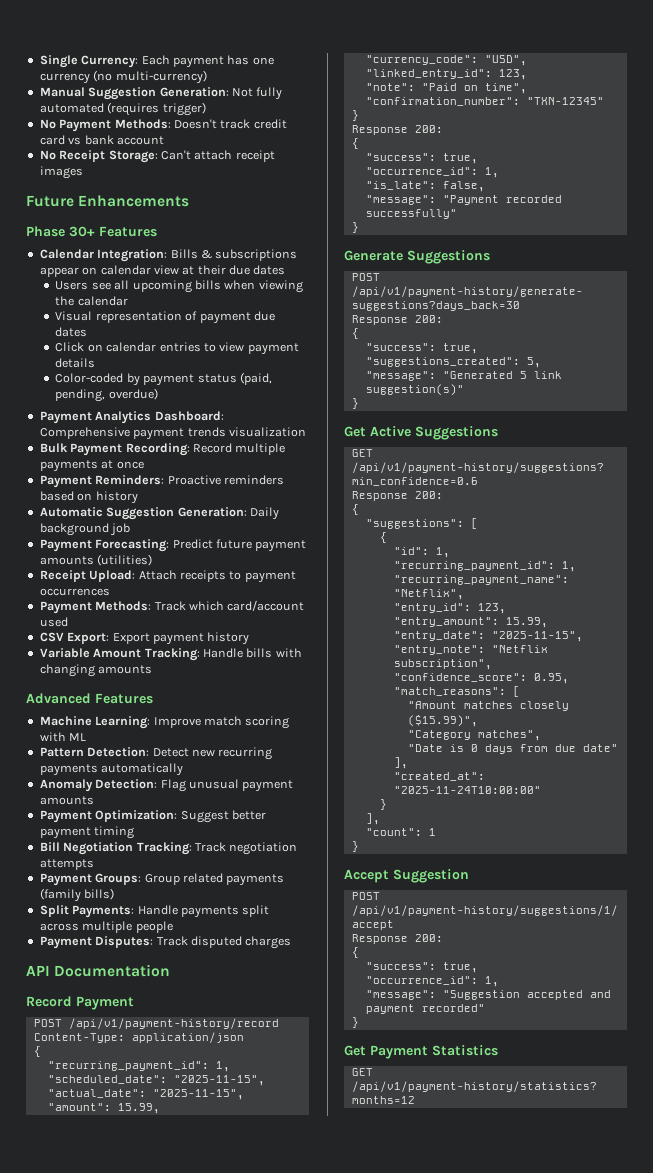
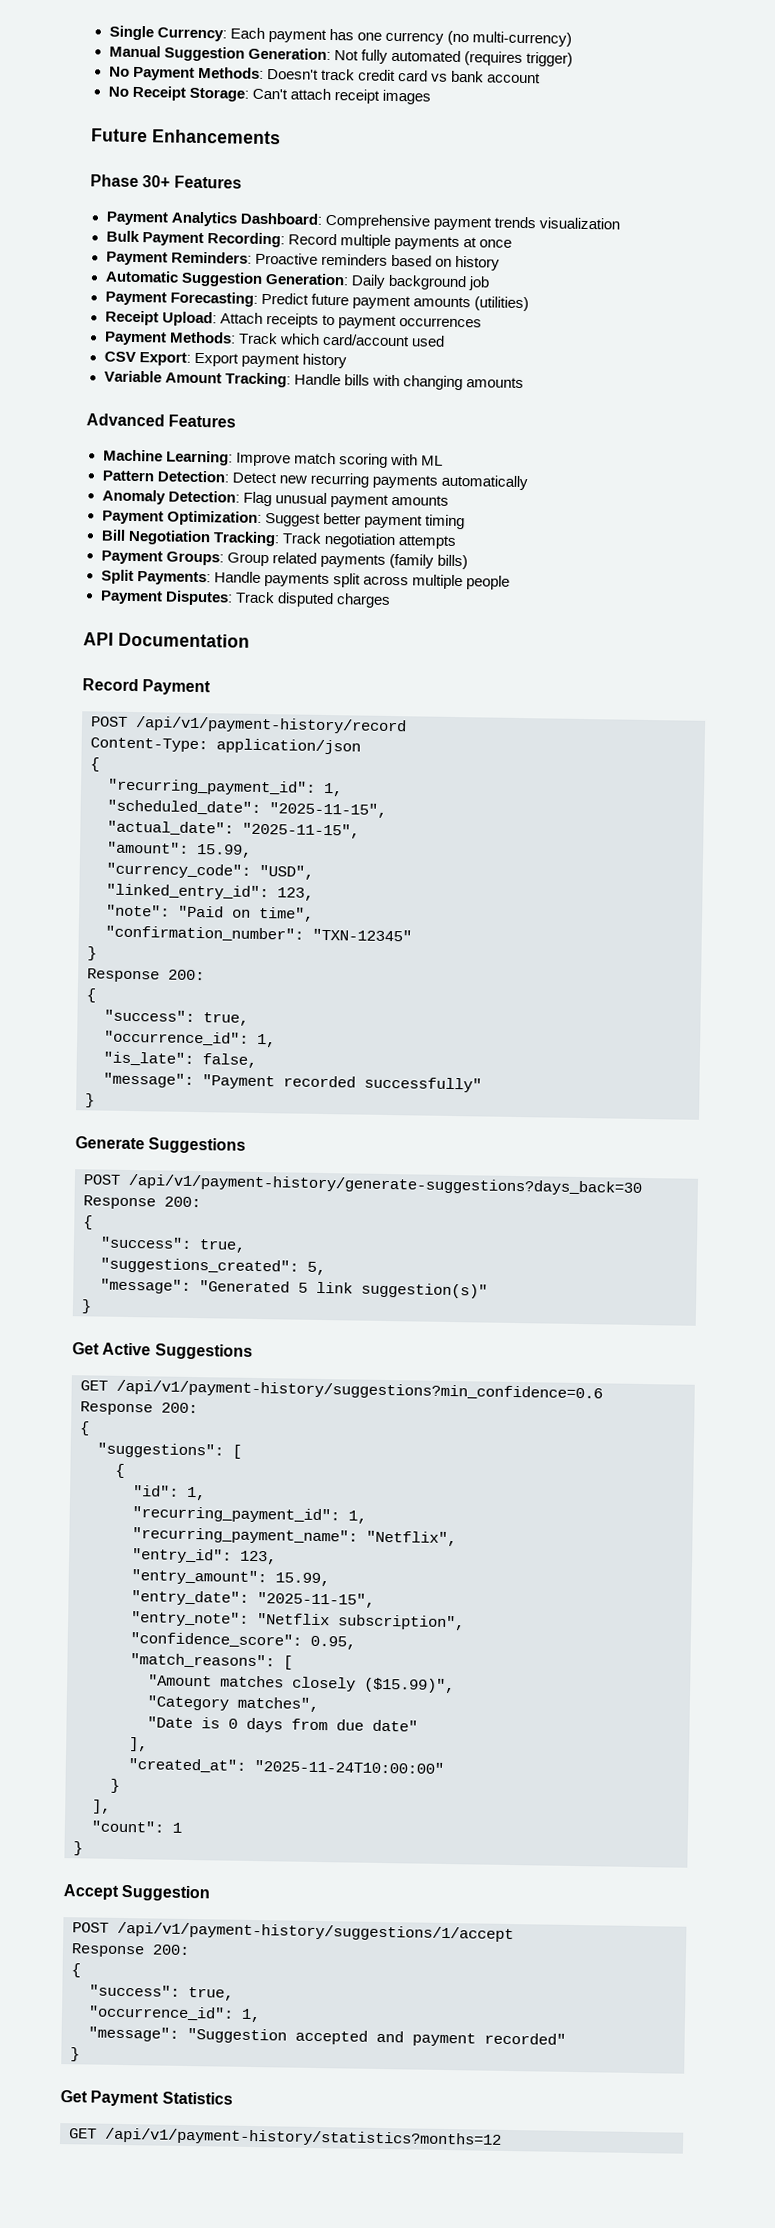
- Calendar Integration: Bills & subscriptions appear on calendar view at their due dates
- Users see all upcoming bills when viewing the calendar
- Visual representation of payment due dates
- Click on calendar entries to view payment details
- Color-coded by payment status (paid, pending, overdue)

